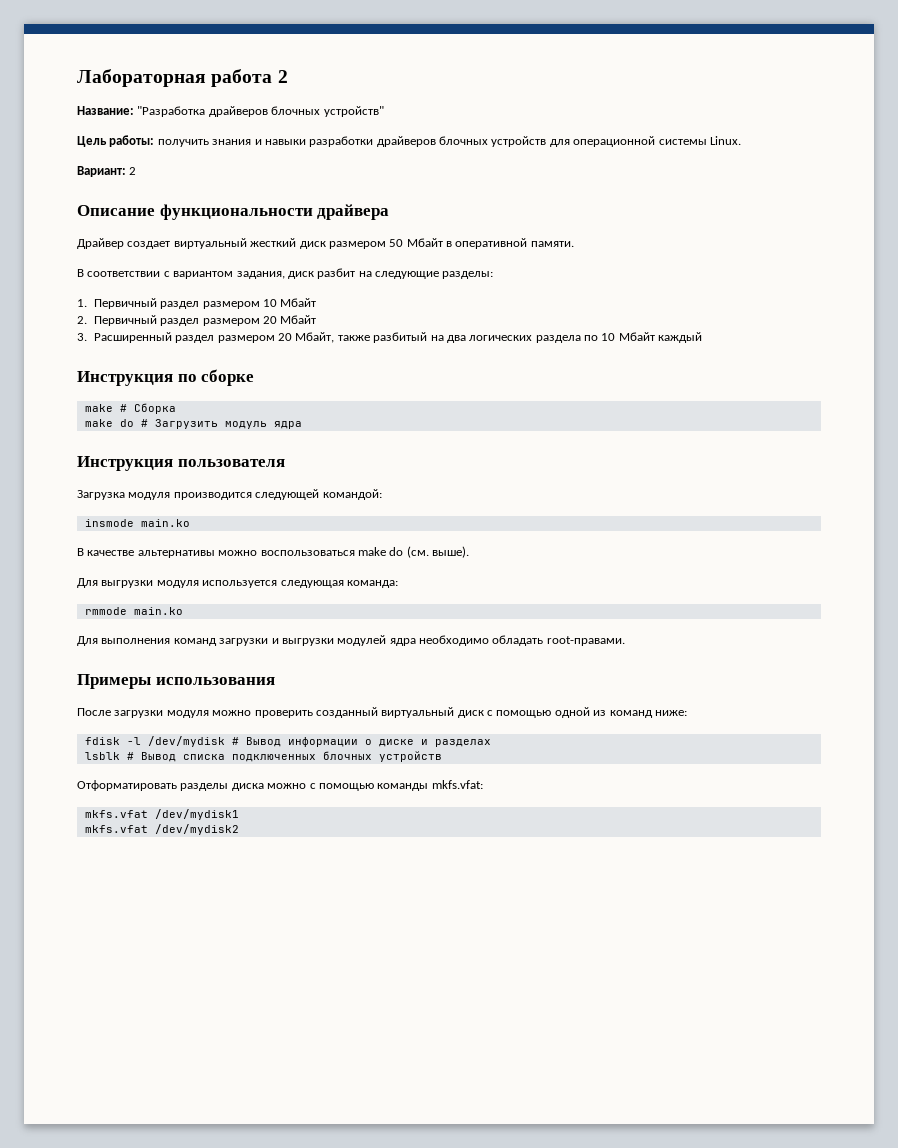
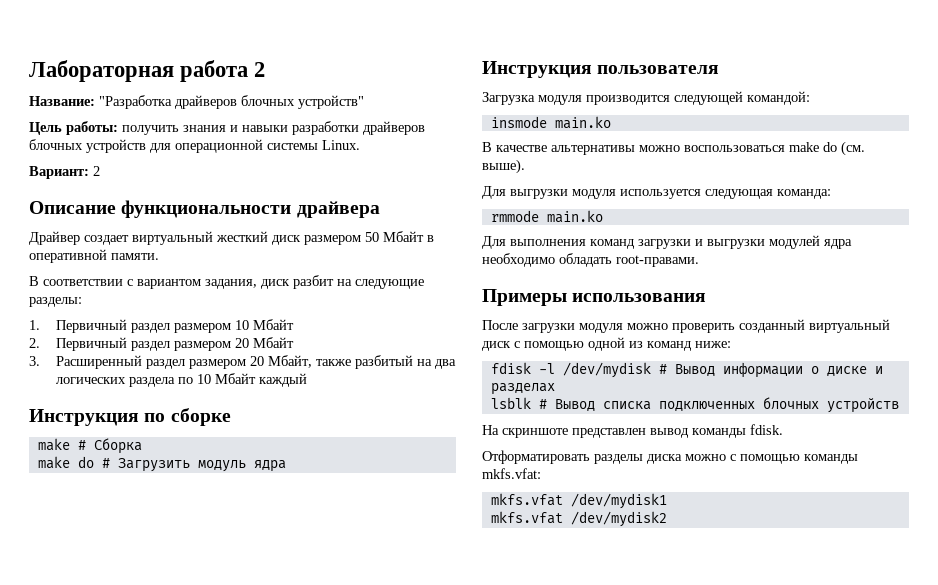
+ На скриншоте представлен вывод команды fdisk.

